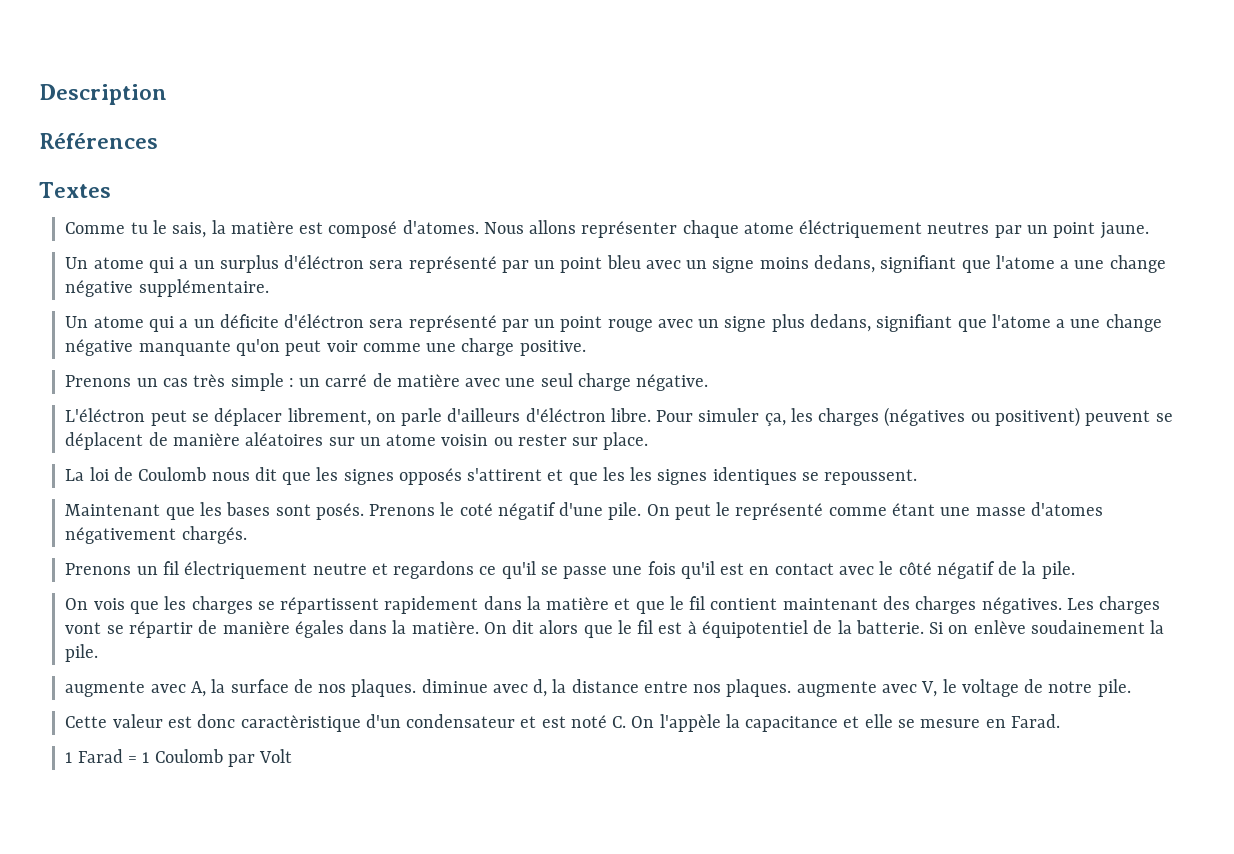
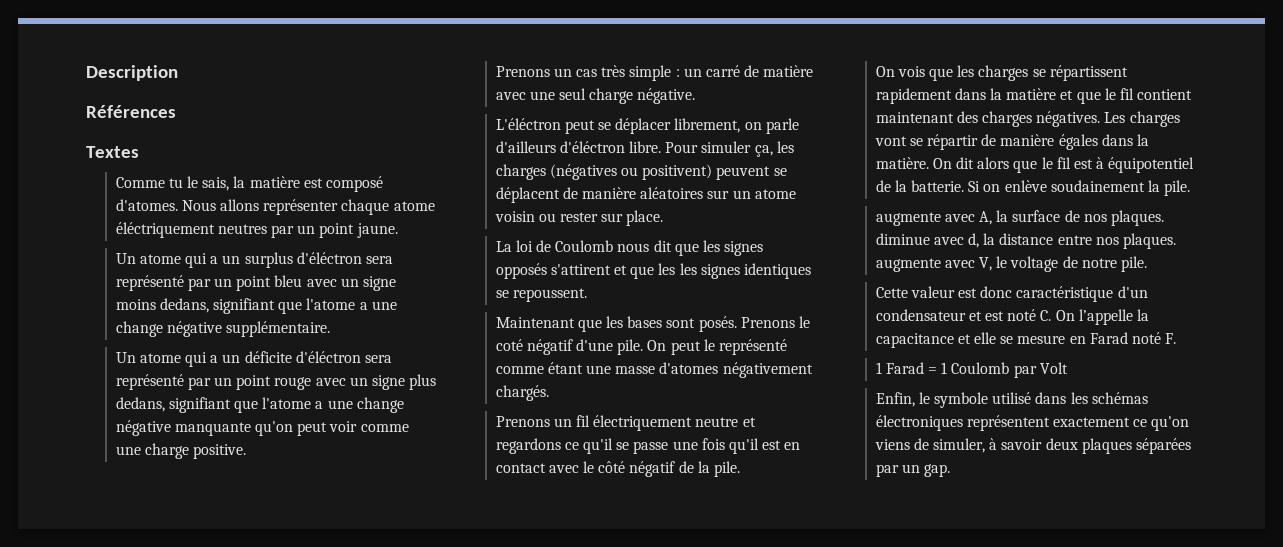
- Cette valeur est donc caractèristique d'un condensateur et est noté C. On l'appèle la capacitance et elle se mesure en Farad.
+ Cette valeur est donc caractéristique d'un condensateur et est noté C. On l’appelle la capacitance et elle se mesure en Farad noté F.
+ Enfin, le symbole utilisé dans les schémas électroniques représentent exactement ce qu'on viens de simuler, à savoir deux plaques séparées par un gap.

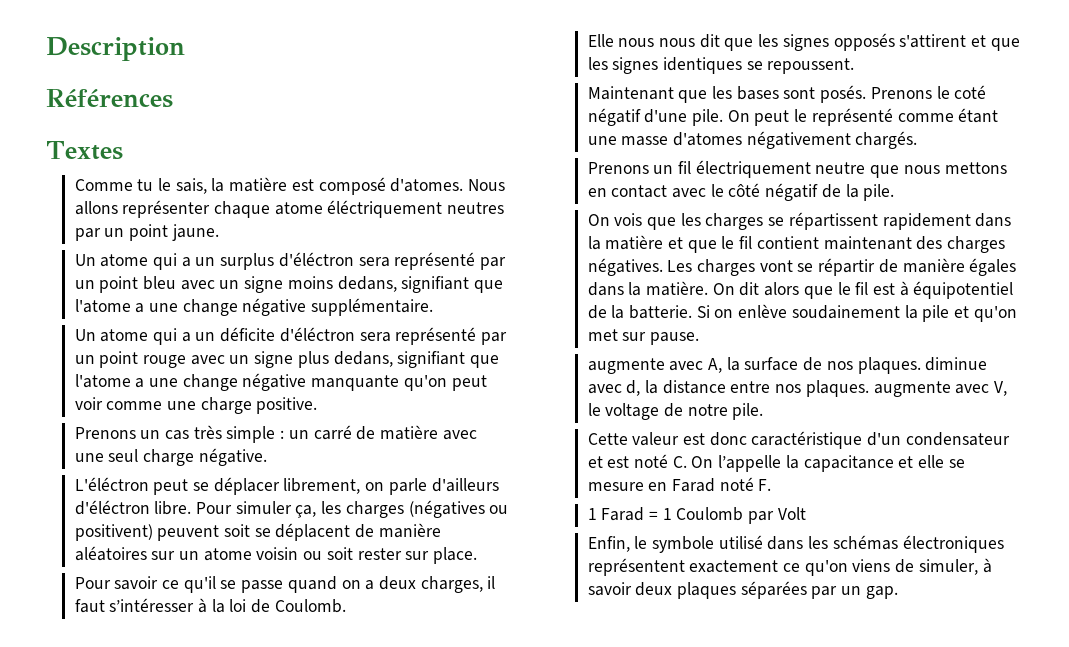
- Pour simuler ça, les charges (négatives ou positivent) peuvent se déplacent de manière aléatoires sur un atome voisin ou rester sur place.
+ Pour simuler ça, les charges (négatives ou positivent) peuvent soit se déplacent de manière aléatoires sur un atome voisin ou soit rester sur place.
- La loi de Coulomb nous dit que les signes opposés s'attirent et que les les signes identiques se repoussent.
+ Pour savoir ce qu'il se passe quand on a deux charges, il faut s’intéresser à la loi de Coulomb.
+ Elle nous nous dit que les signes opposés s'attirent et que les signes identiques se repoussent.
- Prenons un fil électriquement neutre et regardons ce qu'il se passe une fois qu'il est en contact avec le côté négatif de la pile.
+ Prenons un fil électriquement neutre que nous mettons en contact avec le côté négatif de la pile.
- Si on enlève soudainement la pile.
+ Si on enlève soudainement la pile et qu'on met sur pause.

